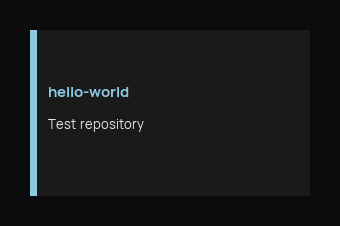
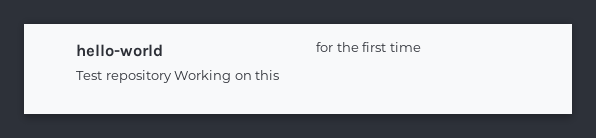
- Test repository
+ Test repository Working on this for the first time

